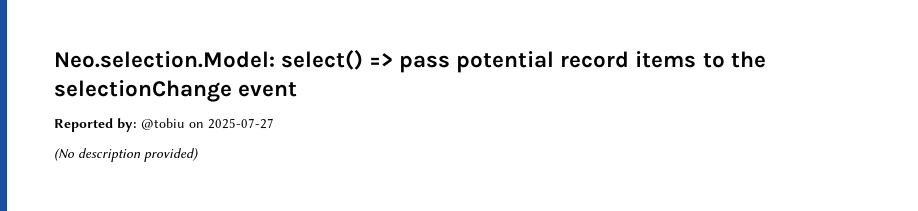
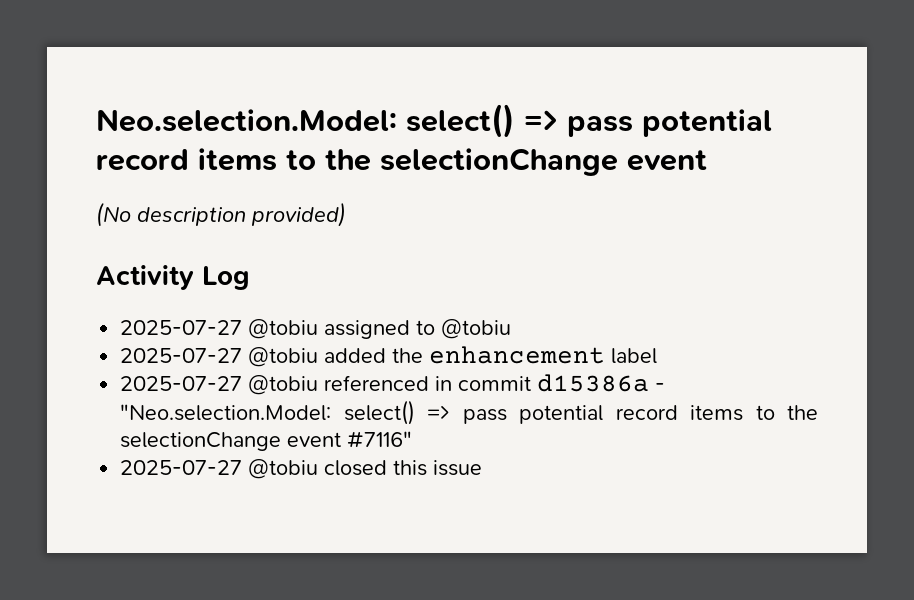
- Reported by: @tobiu on 2025-07-27
  (No description provided)
+ Activity Log
+ 2025-07-27 @tobiu assigned to @tobiu
+ 2025-07-27 @tobiu added the enhancement label
+ 2025-07-27 @tobiu referenced in commit d15386a - "Neo.selection.Model: select() => pass potential record items to the selectionChange event #7116"
+ 2025-07-27 @tobiu closed this issue

